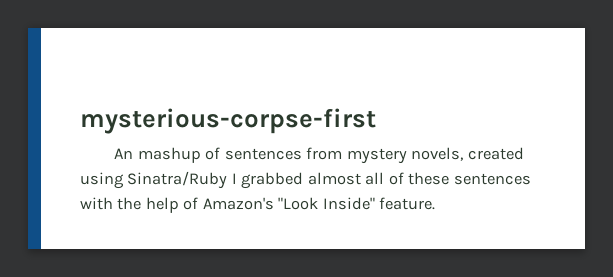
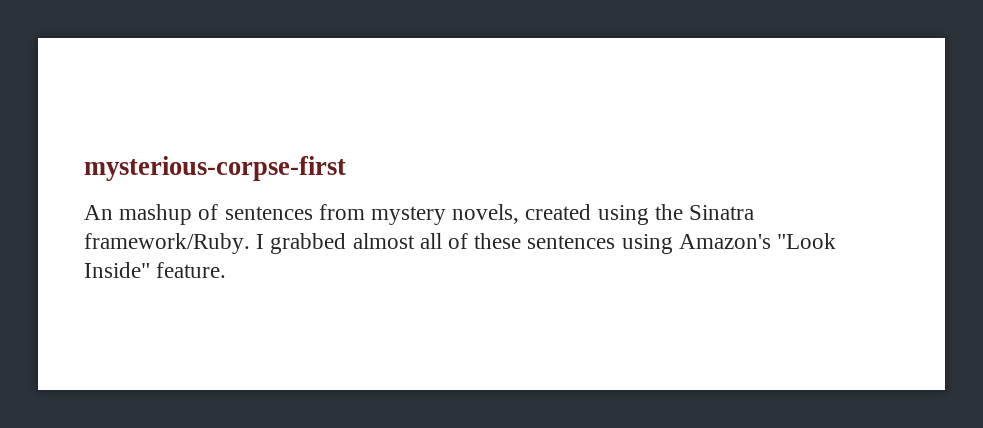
- An mashup of sentences from mystery novels, created using Sinatra/Ruby I grabbed almost all of these sentences with the help of Amazon's "Look Inside" feature.
+ An mashup of sentences from mystery novels, created using the Sinatra framework/Ruby. I grabbed almost all of these sentences using Amazon's "Look Inside" feature.

